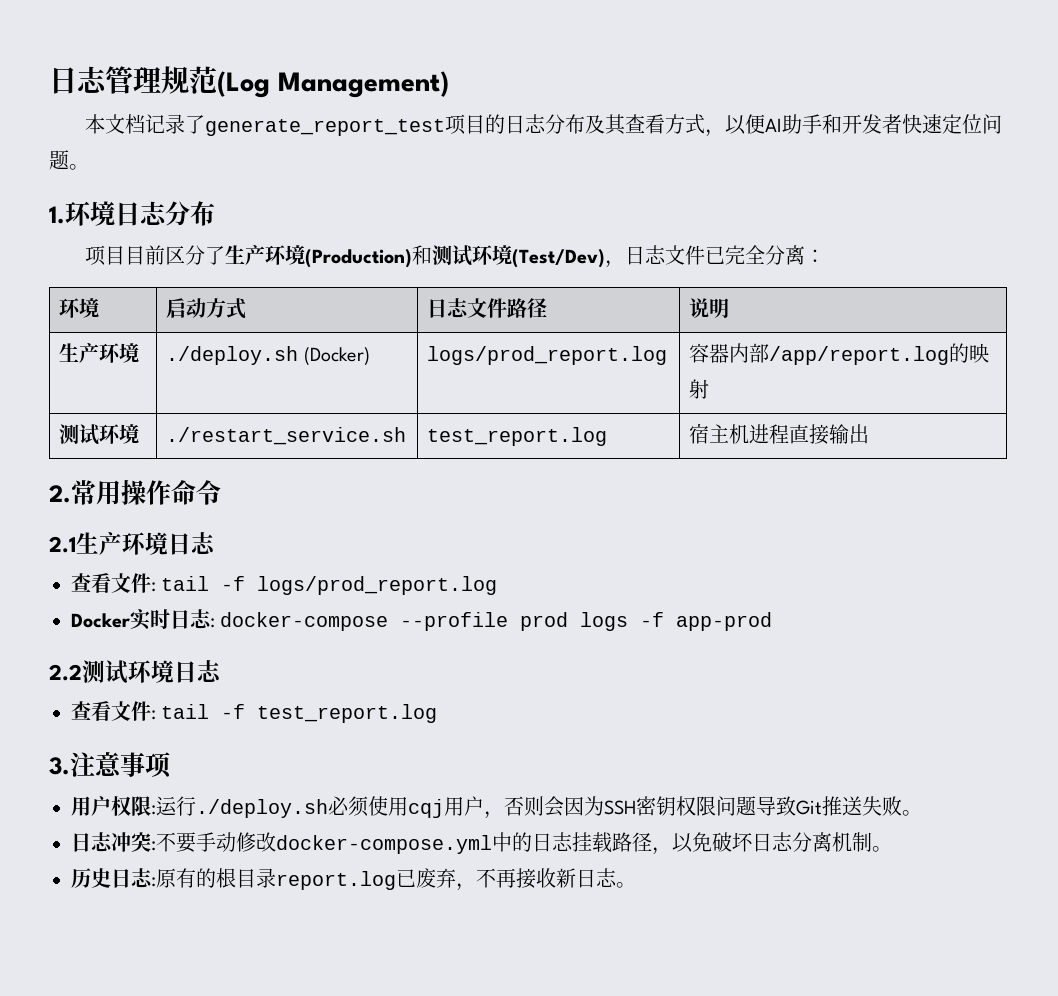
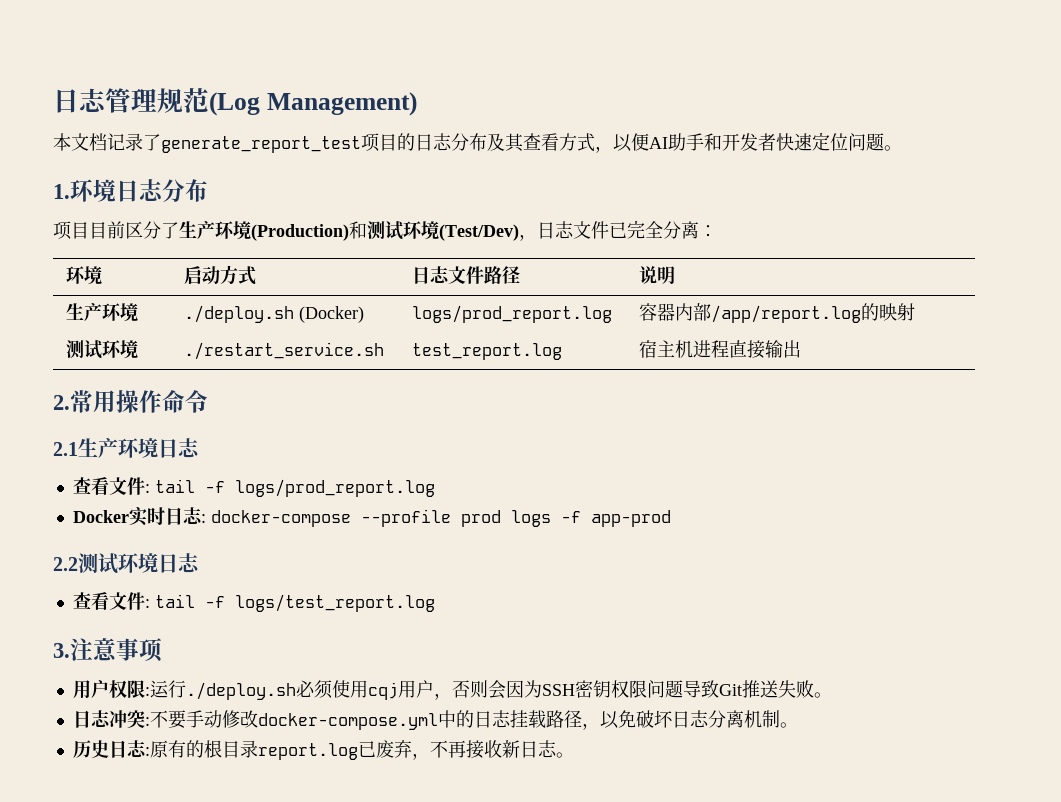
- 查看文件: tail -f test_report.log
+ 查看文件: tail -f logs/test_report.log

